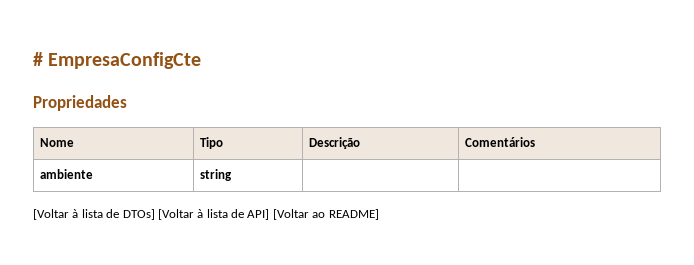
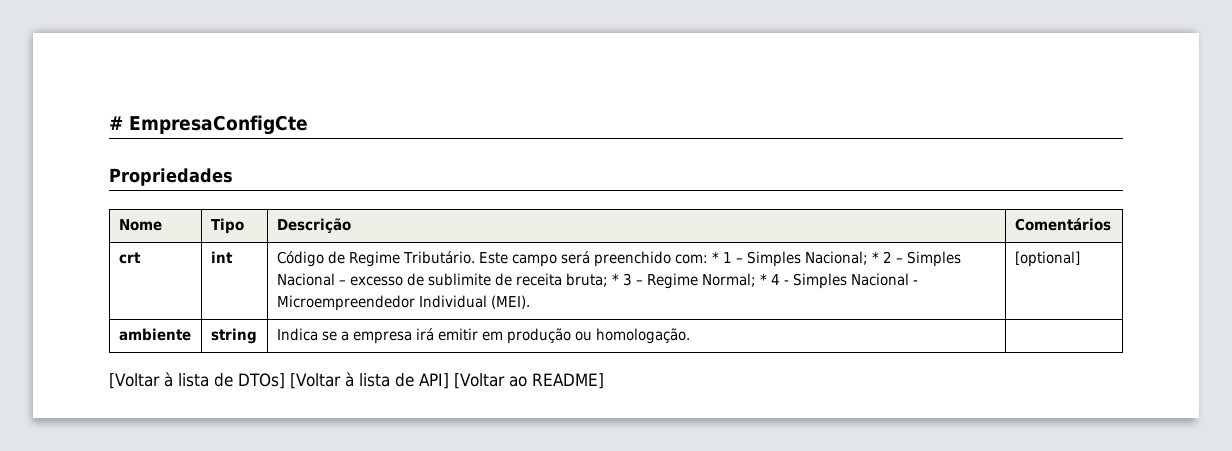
- ambiente | string
+ crt | int | Código de Regime Tributário. Este campo será preenchido com: * 1 – Simples Nacional; * 2 – Simples Nacional – excesso de sublimite de receita bruta; * 3 – Regime Normal; * 4 - Simples Nacional - Microempreendedor Individual (MEI). | [optional]
+ ambiente | string | Indica se a empresa irá emitir em produção ou homologação. |

